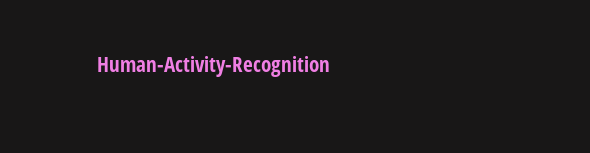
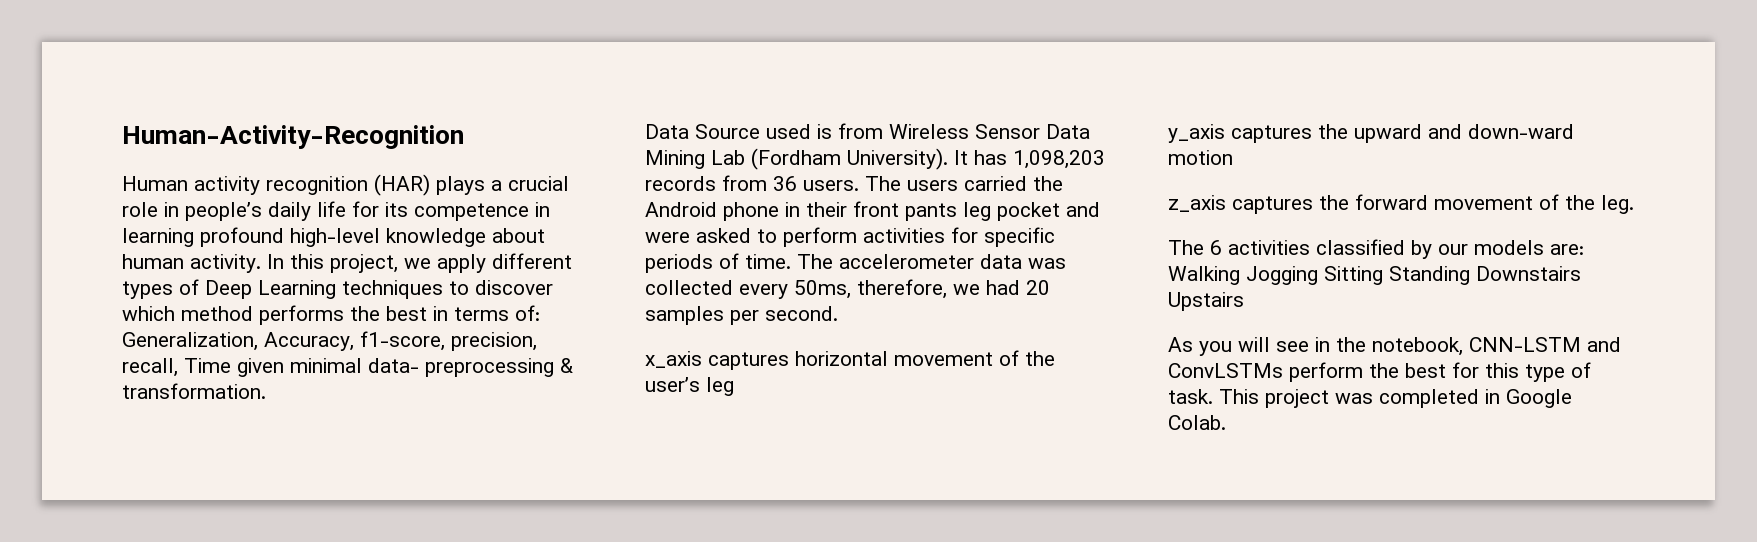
+ Human activity recognition (HAR) plays a crucial role in people’s daily life for its competence in learning profound high-level knowledge about human activity. In this project, we apply different types of Deep Learning techniques to discover which method performs the best in terms of: Generalization, Accuracy, f1-score, precision, recall, Time given minimal data- preprocessing & transformation.
+ Data Source used is from Wireless Sensor Data Mining Lab (Fordham University). It has 1,098,203 records from 36 users. The users carried the Android phone in their front pants leg pocket and were asked to perform activities for specific periods of time. The accelerometer data was collected every 50ms, therefore, we had 20 samples per second.
+ x_axis captures horizontal movement of the user’s leg
+ y_axis captures the upward and down-ward motion
+ z_axis captures the forward movement of the leg.
+ The 6 activities classified by our models are: Walking Jogging Sitting Standing Downstairs Upstairs
+ As you will see in the notebook, CNN-LSTM and ConvLSTMs perform the best for this type of task. This project was completed in Google Colab.

